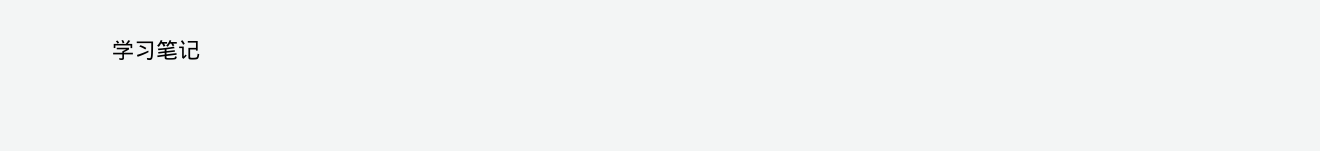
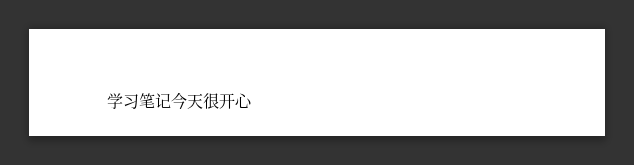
- 学习笔记
+ 学习笔记今天很开心

